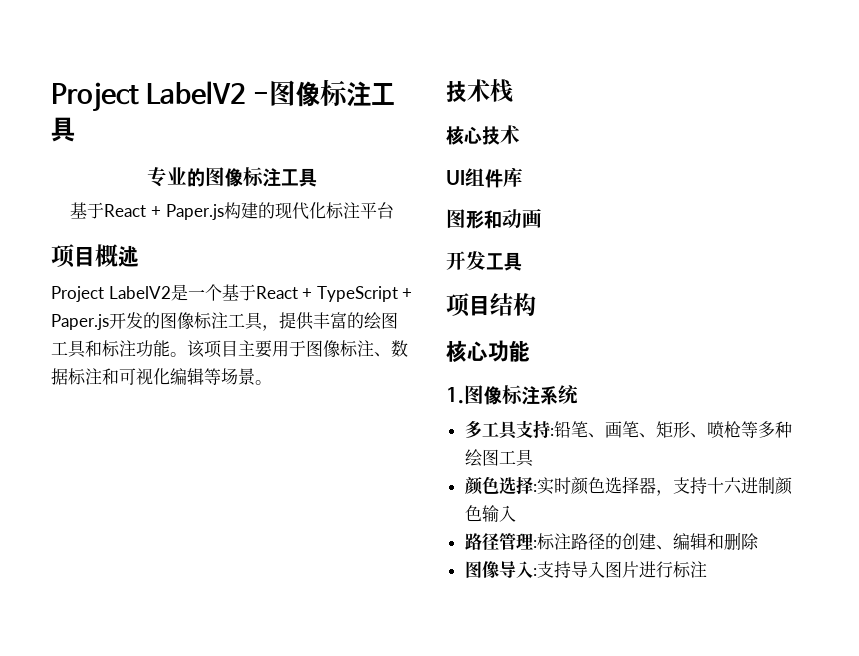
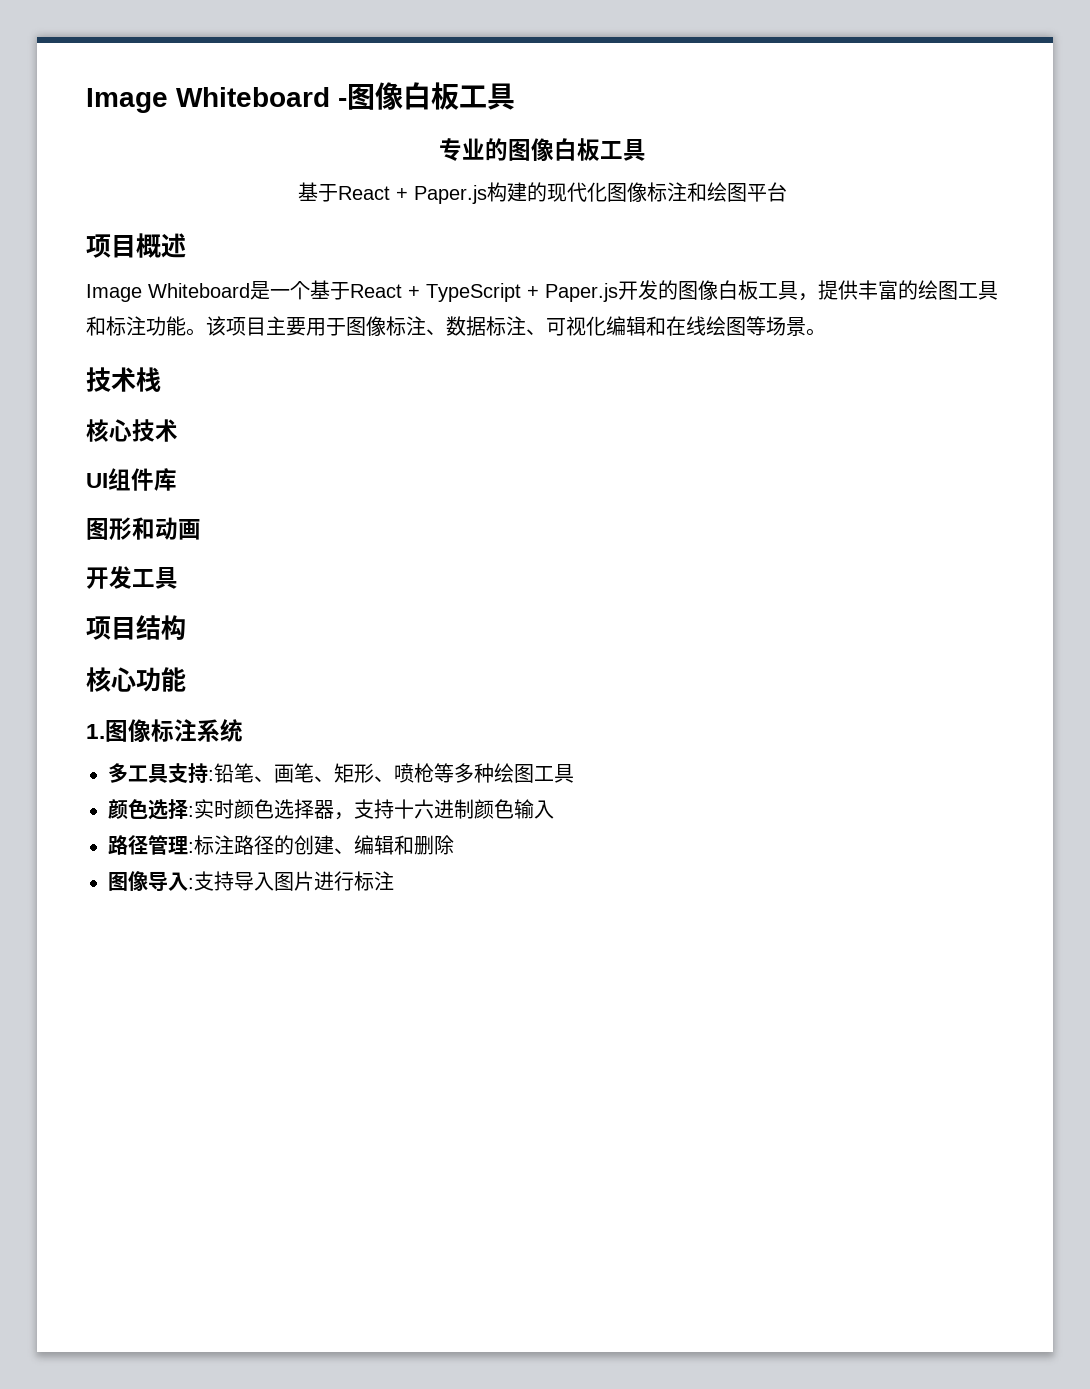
- Project LabelV2 -图像标注工具
+ Image Whiteboard -图像白板工具
- 专业的图像标注工具
+ 专业的图像白板工具
- 基于React + Paper.js构建的现代化标注平台
+ 基于React + Paper.js构建的现代化图像标注和绘图平台
- Project LabelV2是一个基于React + TypeScript + Paper.js开发的图像标注工具，提供丰富的绘图工具和标注功能。
+ Image Whiteboard是一个基于React + TypeScript + Paper.js开发的图像白板工具，提供丰富的绘图工具和标注功能。
- 该项目主要用于图像标注、数据标注和可视化编辑等场景。
+ 该项目主要用于图像标注、数据标注、可视化编辑和在线绘图等场景。

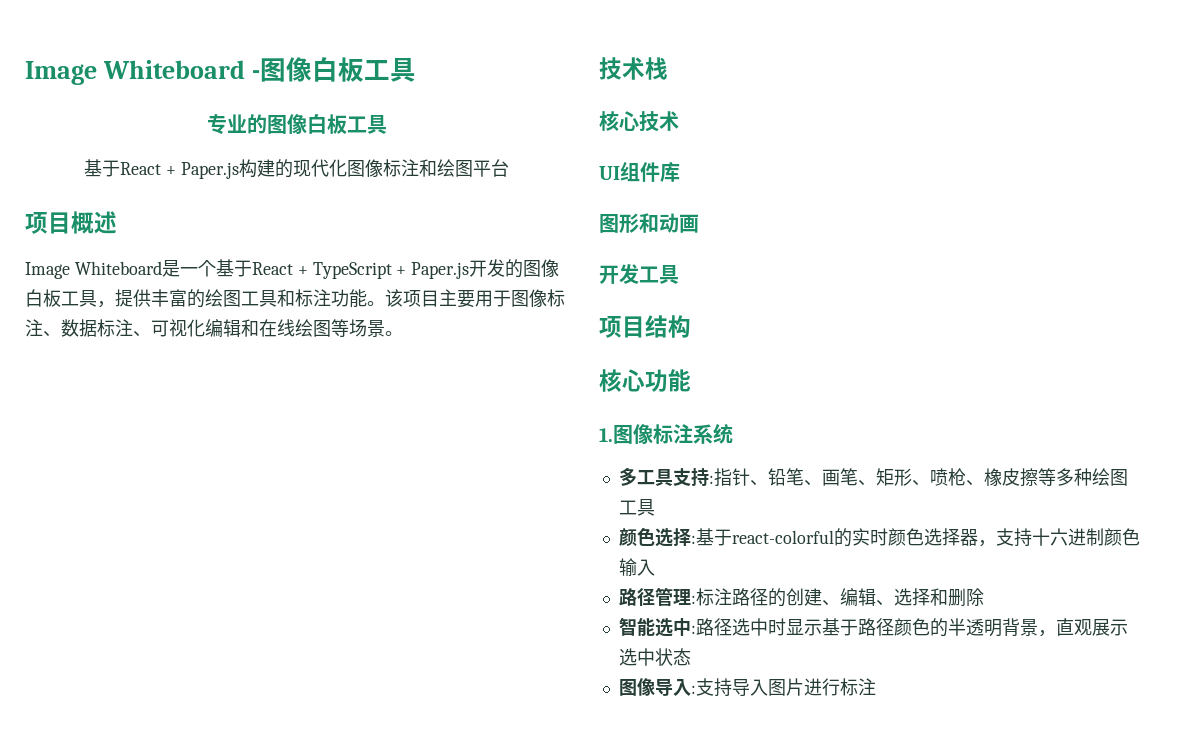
- 多工具支持:铅笔、画笔、矩形、喷枪等多种绘图工具
+ 多工具支持:指针、铅笔、画笔、矩形、喷枪、橡皮擦等多种绘图工具
- 颜色选择:实时颜色选择器，支持十六进制颜色输入
+ 颜色选择:基于react-colorful的实时颜色选择器，支持十六进制颜色输入
- 路径管理:标注路径的创建、编辑和删除
+ 路径管理:标注路径的创建、编辑、选择和删除
+ 智能选中:路径选中时显示基于路径颜色的半透明背景，直观展示选中状态

